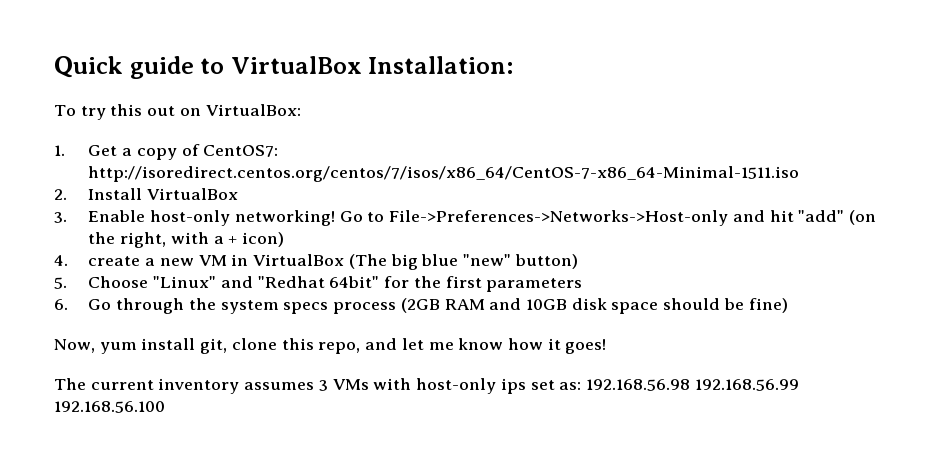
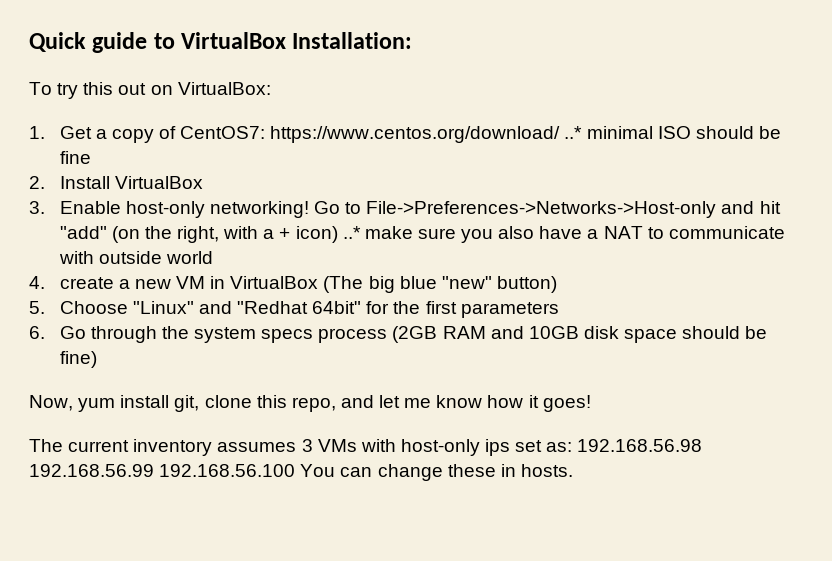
- 1. Get a copy of CentOS7: http://isoredirect.centos.org/centos/7/isos/x86_64/CentOS-7-x86_64-Minimal-1511.iso
+ 1. Get a copy of CentOS7: https://www.centos.org/download/ ..* minimal ISO should be fine
- Go to File->Preferences->Networks->Host-only and hit "add" (on the right, with a + icon)
+ Go to File->Preferences->Networks->Host-only and hit "add" (on the right, with a + icon) ..* make sure you also have a NAT to communicate with outside world
- The current inventory assumes 3 VMs with host-only ips set as: 192.168.56.98 192.168.56.99 192.168.56.100
+ The current inventory assumes 3 VMs with host-only ips set as: 192.168.56.98 192.168.56.99 192.168.56.100 You can change these in hosts.

